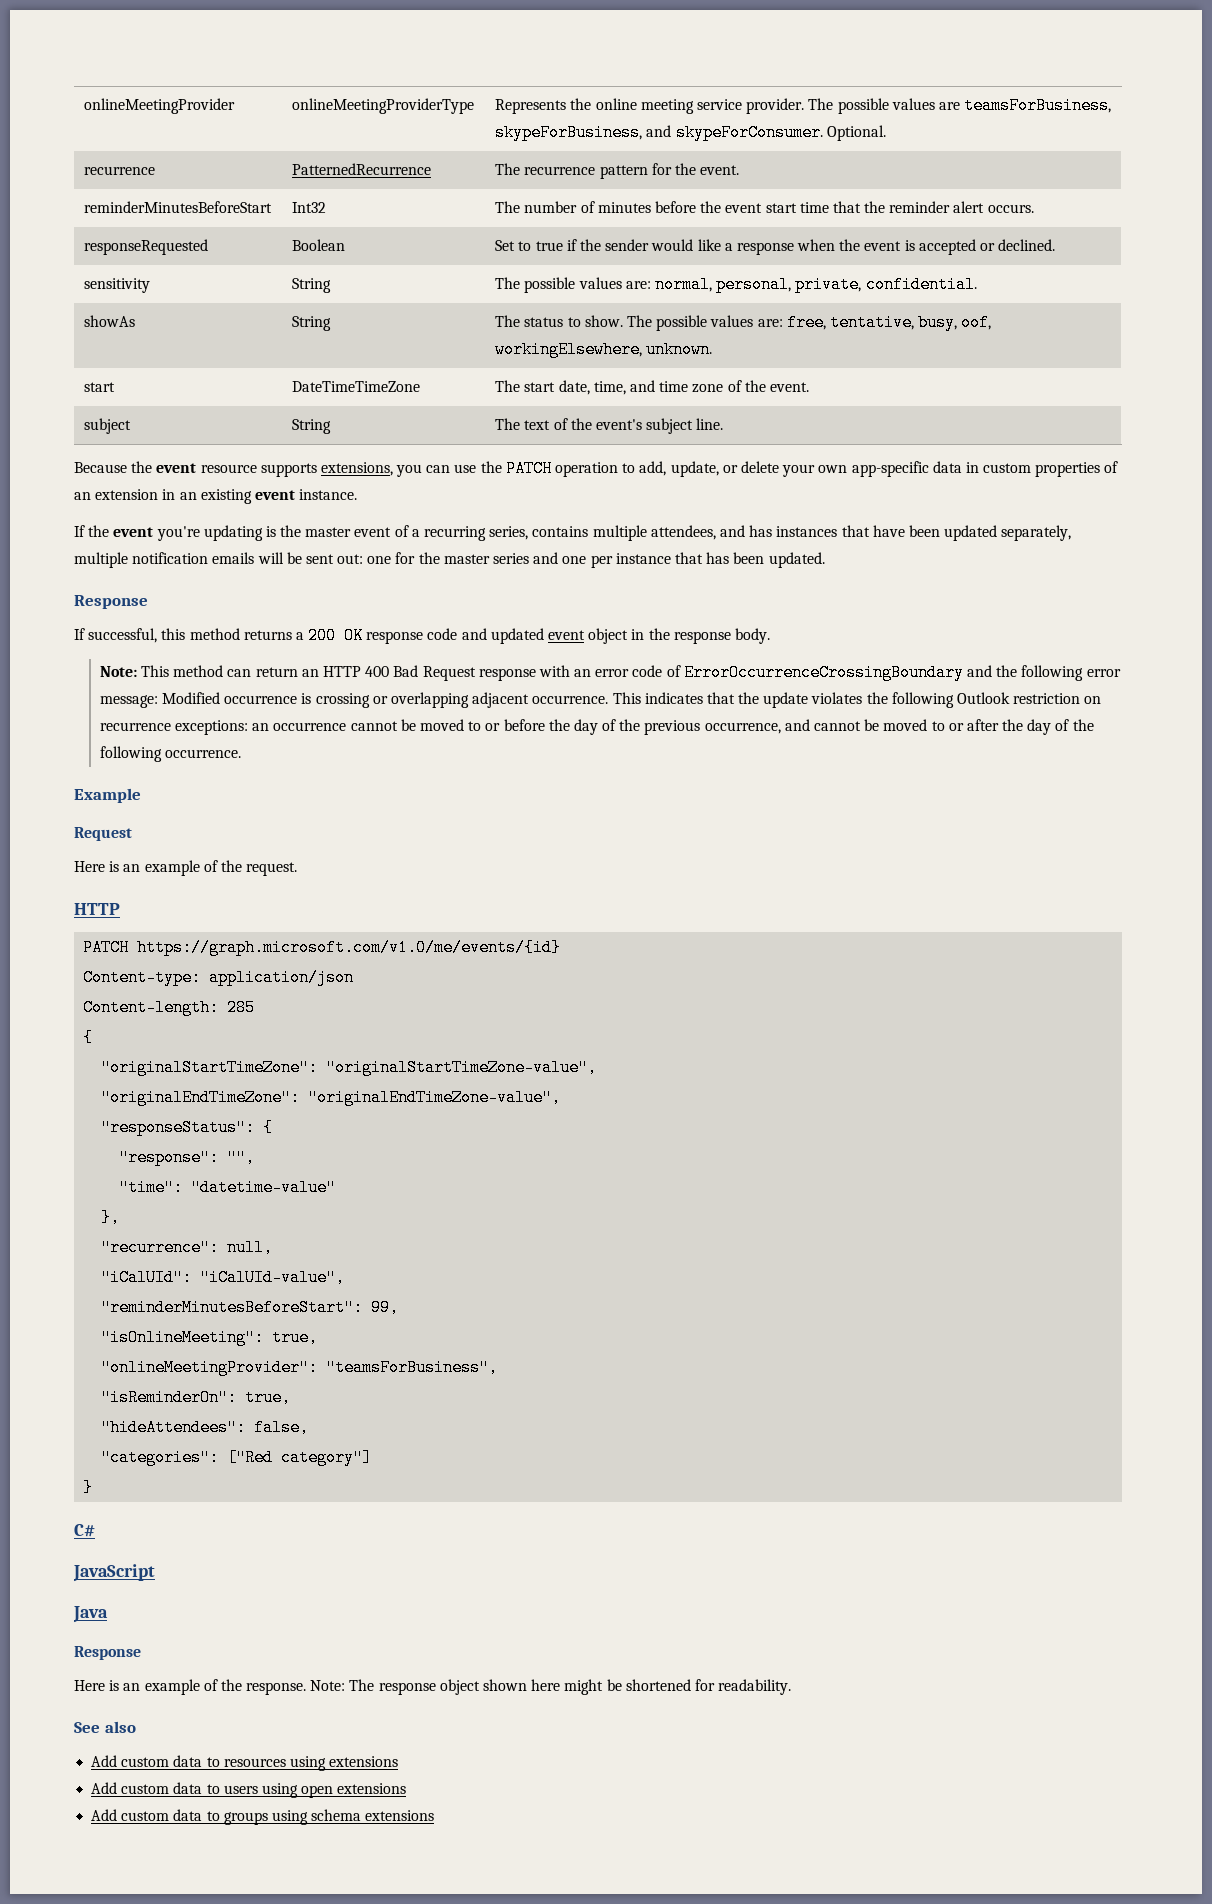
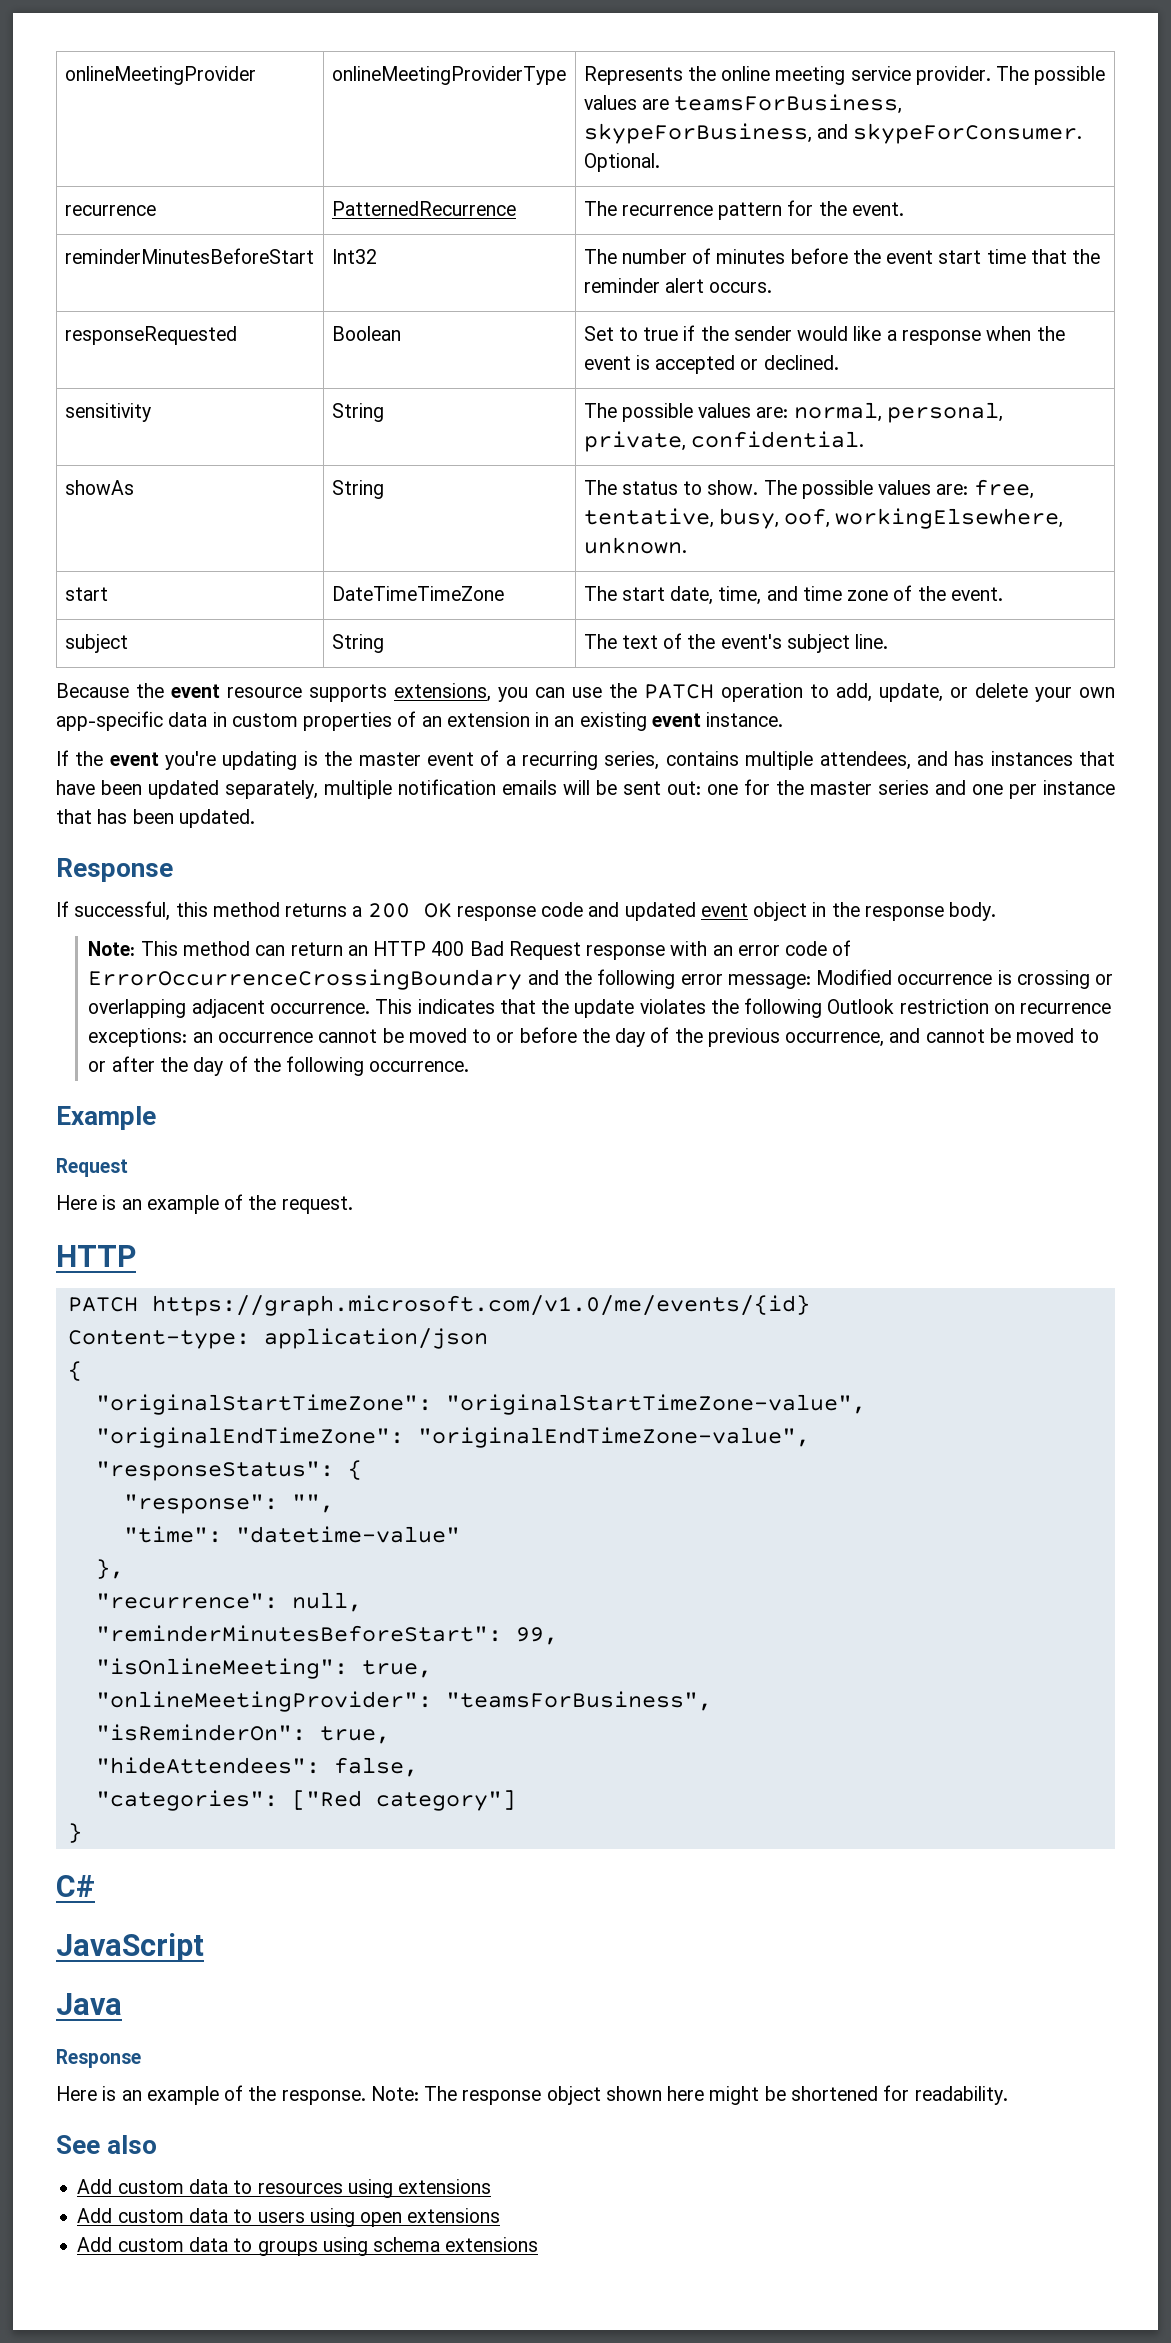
- Content-length: 285
- "iCalUId": "iCalUId-value",

